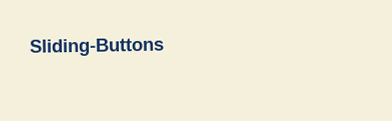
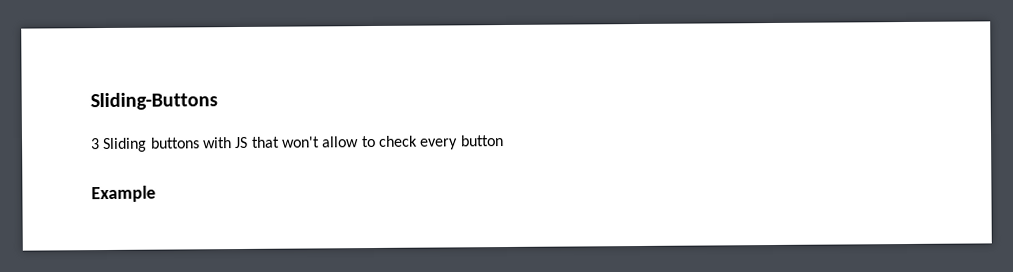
+ 3 Sliding buttons with JS that won't allow to check every button
+ Example

